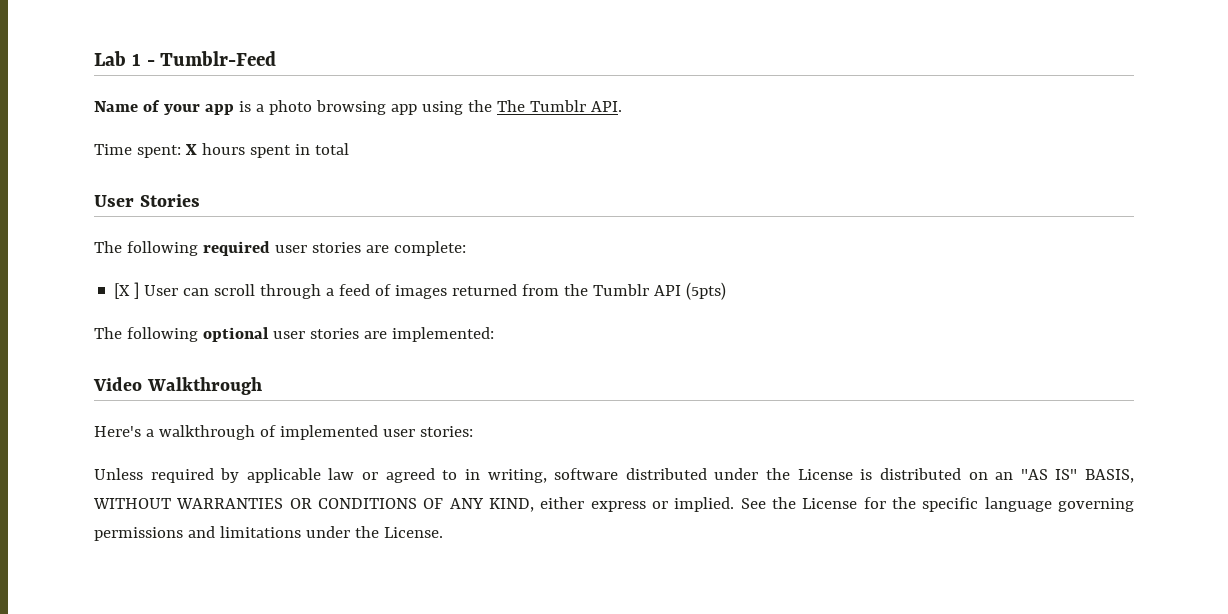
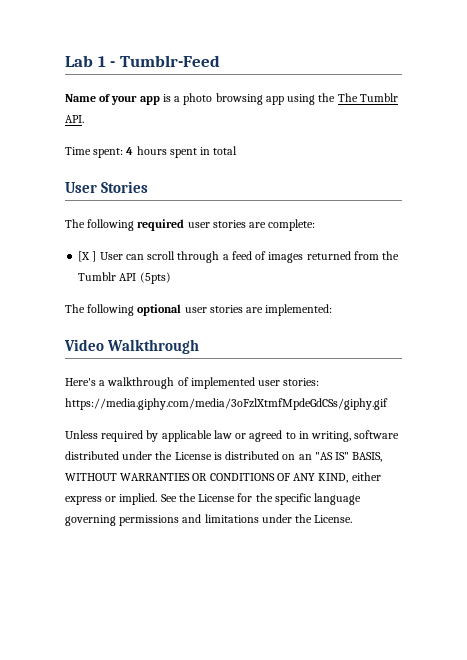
- Time spent: X hours spent in total
+ Time spent: 4 hours spent in total
- Here's a walkthrough of implemented user stories:
+ Here's a walkthrough of implemented user stories: https://media.giphy.com/media/3oFzlXtmfMpdeGdCSs/giphy.gif

